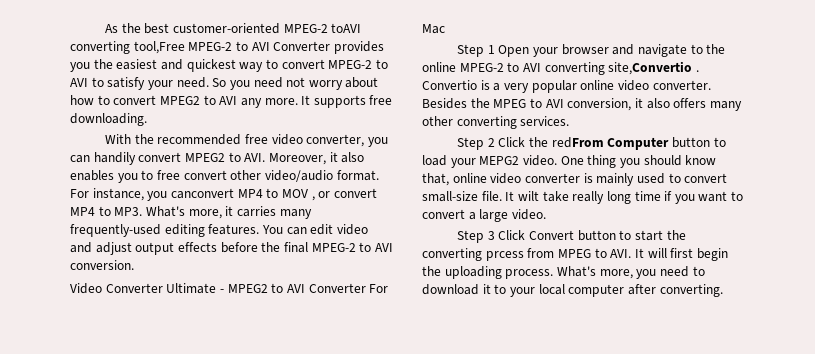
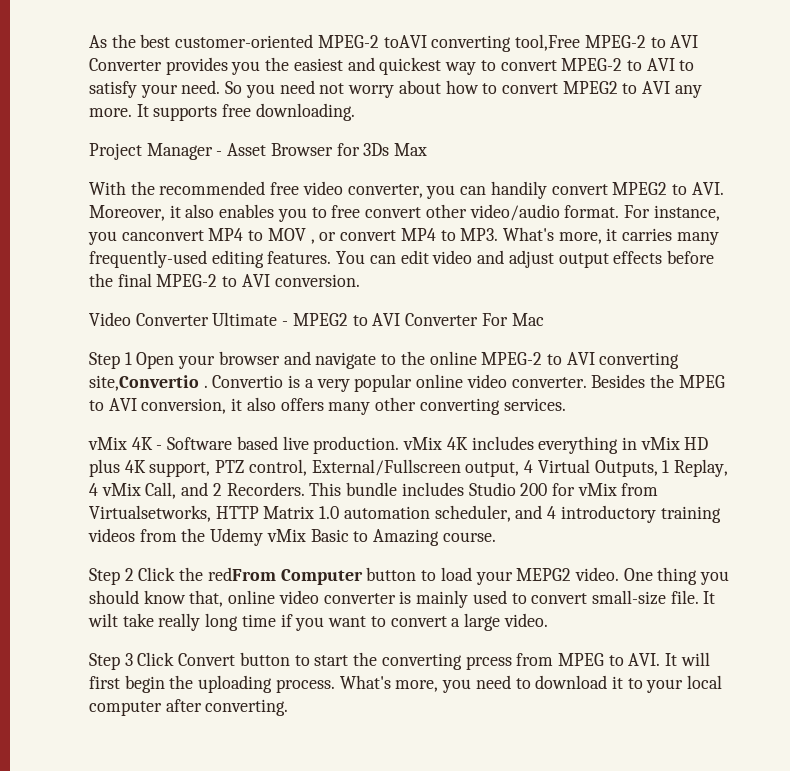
+ Project Manager - Asset Browser for 3Ds Max
+ vMix 4K - Software based live production. vMix 4K includes everything in vMix HD plus 4K support, PTZ control, External/Fullscreen output, 4 Virtual Outputs, 1 Replay, 4 vMix Call, and 2 Recorders. This bundle includes Studio 200 for vMix from Virtualsetworks, HTTP Matrix 1.0 automation scheduler, and 4 introductory training videos from the Udemy vMix Basic to Amazing course.

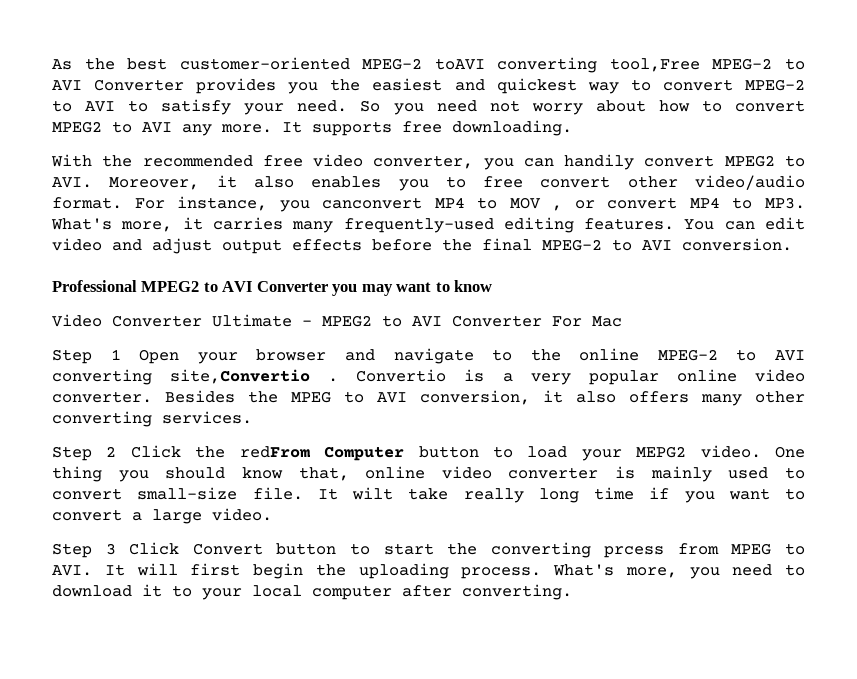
- Project Manager - Asset Browser for 3Ds Max
+ Professional MPEG2 to AVI Converter you may want to know
- vMix 4K - Software based live production. vMix 4K includes everything in vMix HD plus 4K support, PTZ control, External/Fullscreen output, 4 Virtual Outputs, 1 Replay, 4 vMix Call, and 2 Recorders. This bundle includes Studio 200 for vMix from Virtualsetworks, HTTP Matrix 1.0 automation scheduler, and 4 introductory training videos from the Udemy vMix Basic to Amazing course.

